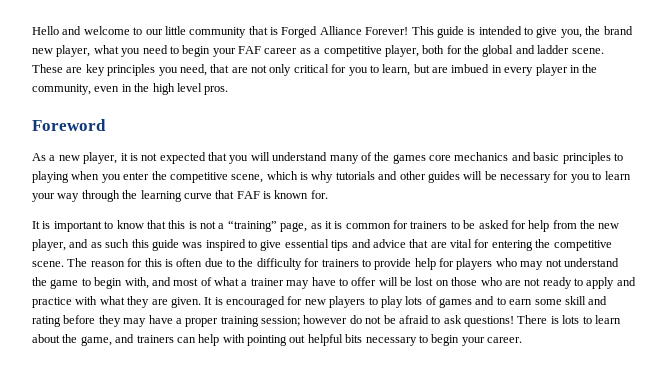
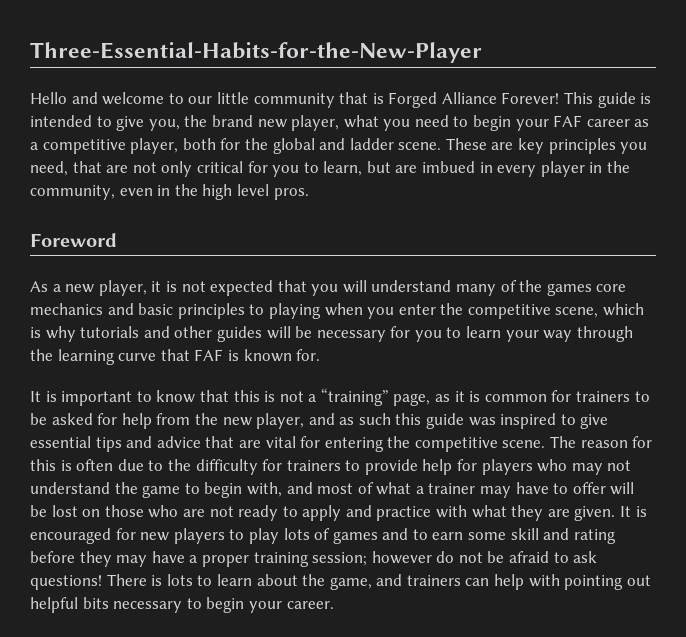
+ Three-Essential-Habits-for-the-New-Player

